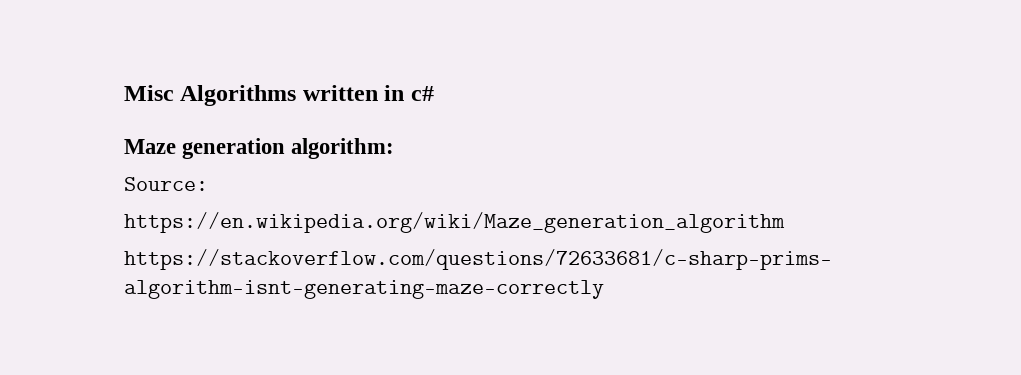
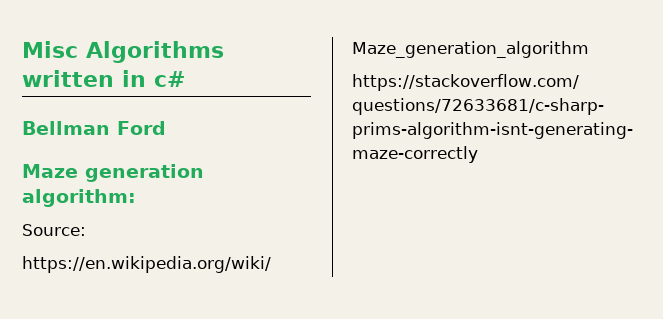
+ Bellman Ford

